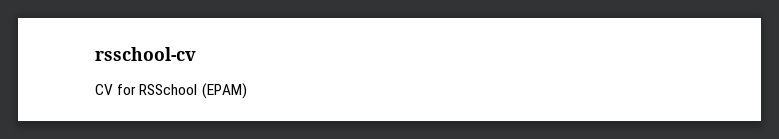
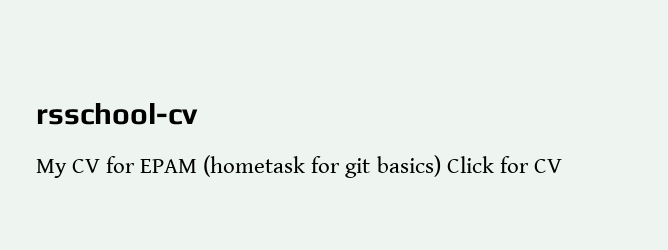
- CV for RSSchool (EPAM)
+ My CV for EPAM (hometask for git basics) Click for CV

